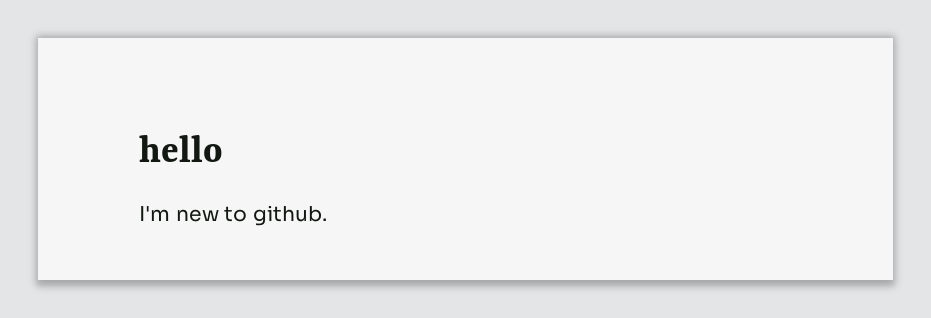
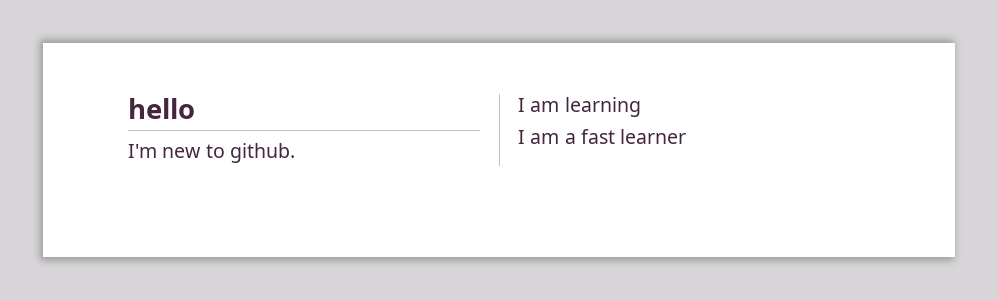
+ I am learning
+ I am a fast learner

